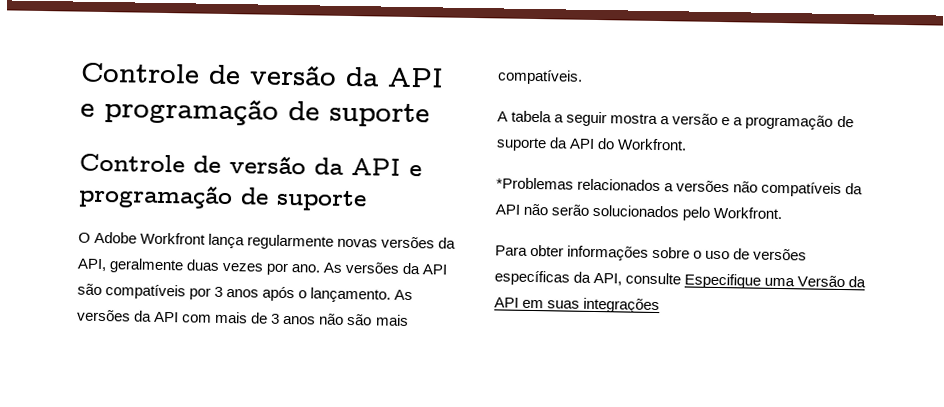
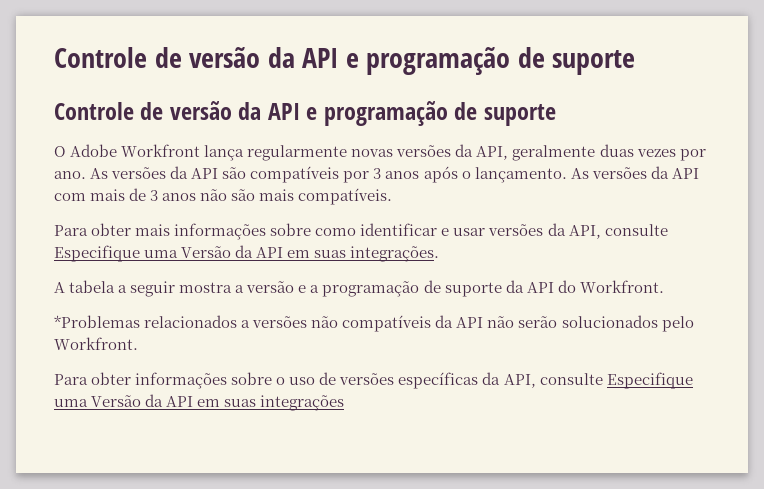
+ Para obter mais informações sobre como identificar e usar versões da API, consulte Especifique uma Versão da API em suas integrações.

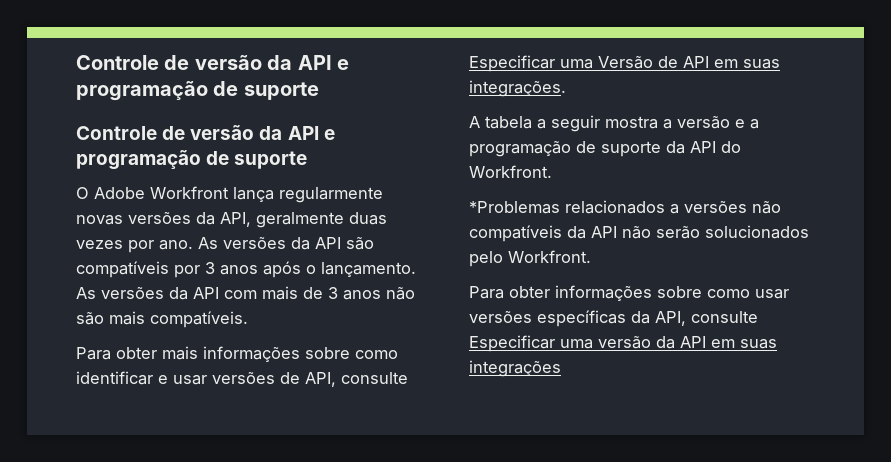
- Para obter mais informações sobre como identificar e usar versões da API, consulte Especifique uma Versão da API em suas integrações.
+ Para obter mais informações sobre como identificar e usar versões de API, consulte Especificar uma Versão de API em suas integrações.
- Para obter informações sobre o uso de versões específicas da API, consulte Especifique uma Versão da API em suas integrações
+ Para obter informações sobre como usar versões específicas da API, consulte Especificar uma versão da API em suas integrações

